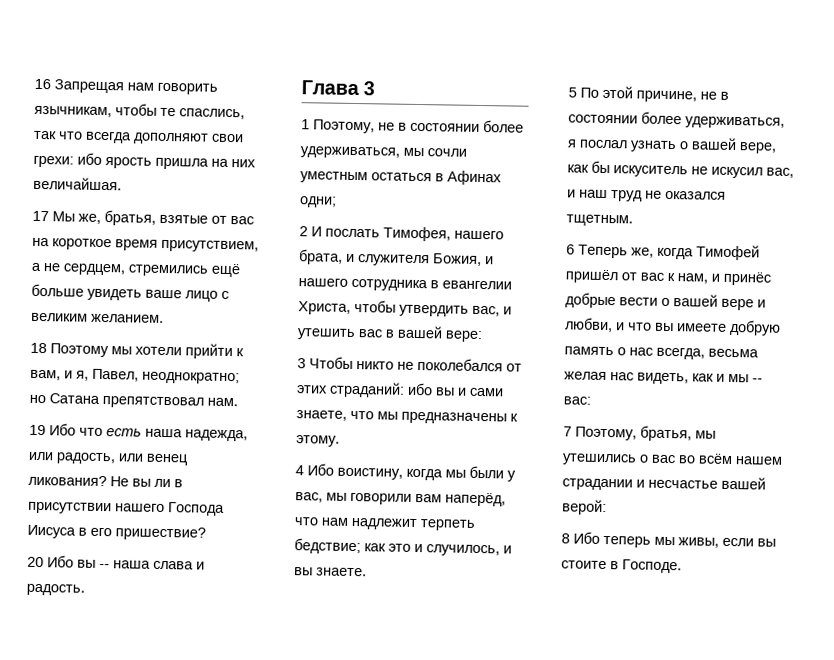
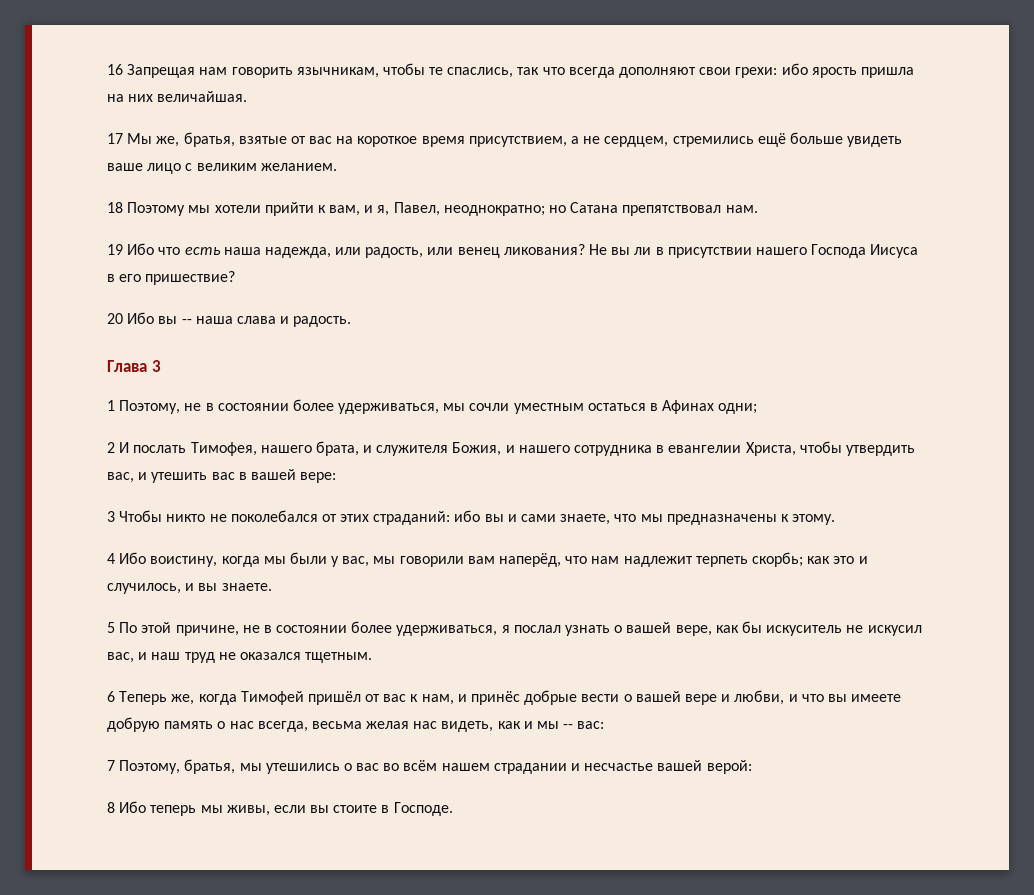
- 4 Ибо воистину, когда мы были у вас, мы говорили вам наперёд, что нам надлежит терпеть бедствие; как это и случилось, и вы знаете.
+ 4 Ибо воистину, когда мы были у вас, мы говорили вам наперёд, что нам надлежит терпеть скорбь; как это и случилось, и вы знаете.

